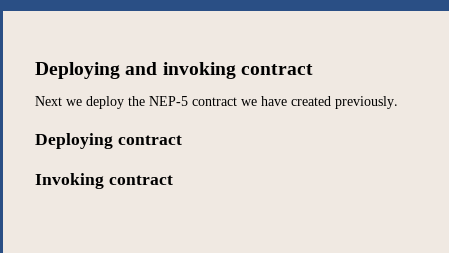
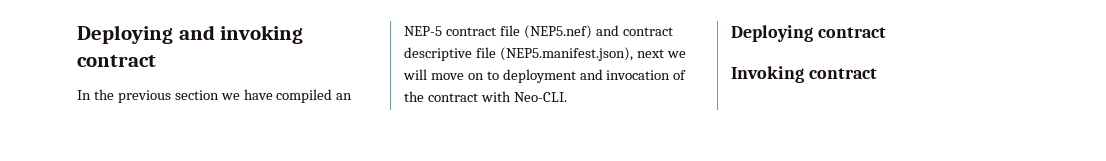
- Next we deploy the NEP-5 contract we have created previously.
+ In the previous section we have compiled an NEP-5 contract file (NEP5.nef) and contract descriptive file (NEP5.manifest.json), next we will move on to deployment and invocation of the contract with Neo-CLI.

